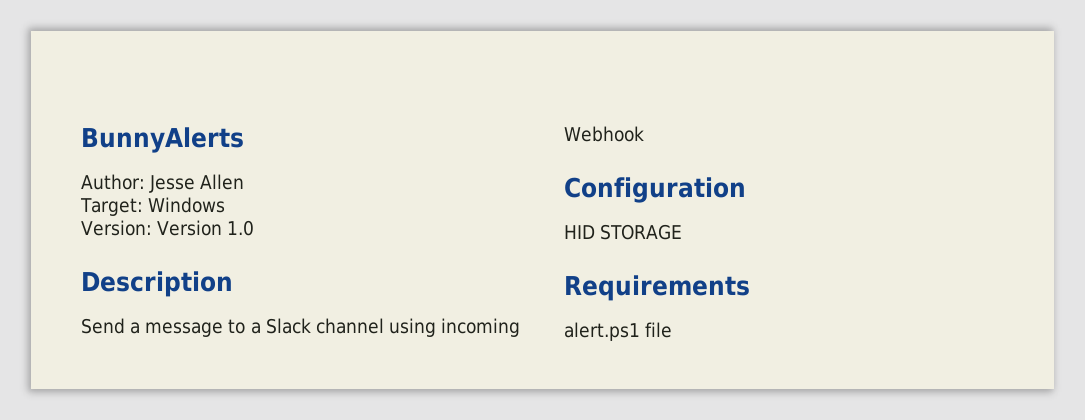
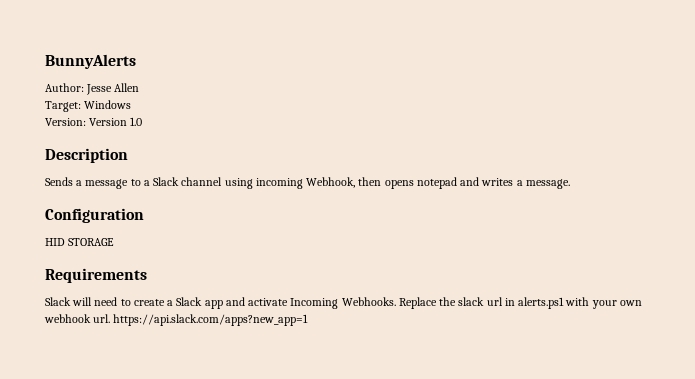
- Send a message to a Slack channel using incoming Webhook
+ Sends a message to a Slack channel using incoming Webhook, then opens notepad and writes a message.
  Configuration
  HID STORAGE
  Requirements
- alert.ps1 file
+ Slack will need to create a Slack app and activate Incoming Webhooks. Replace the slack url in alerts.ps1 with your own webhook url. https://api.slack.com/apps?new_app=1

